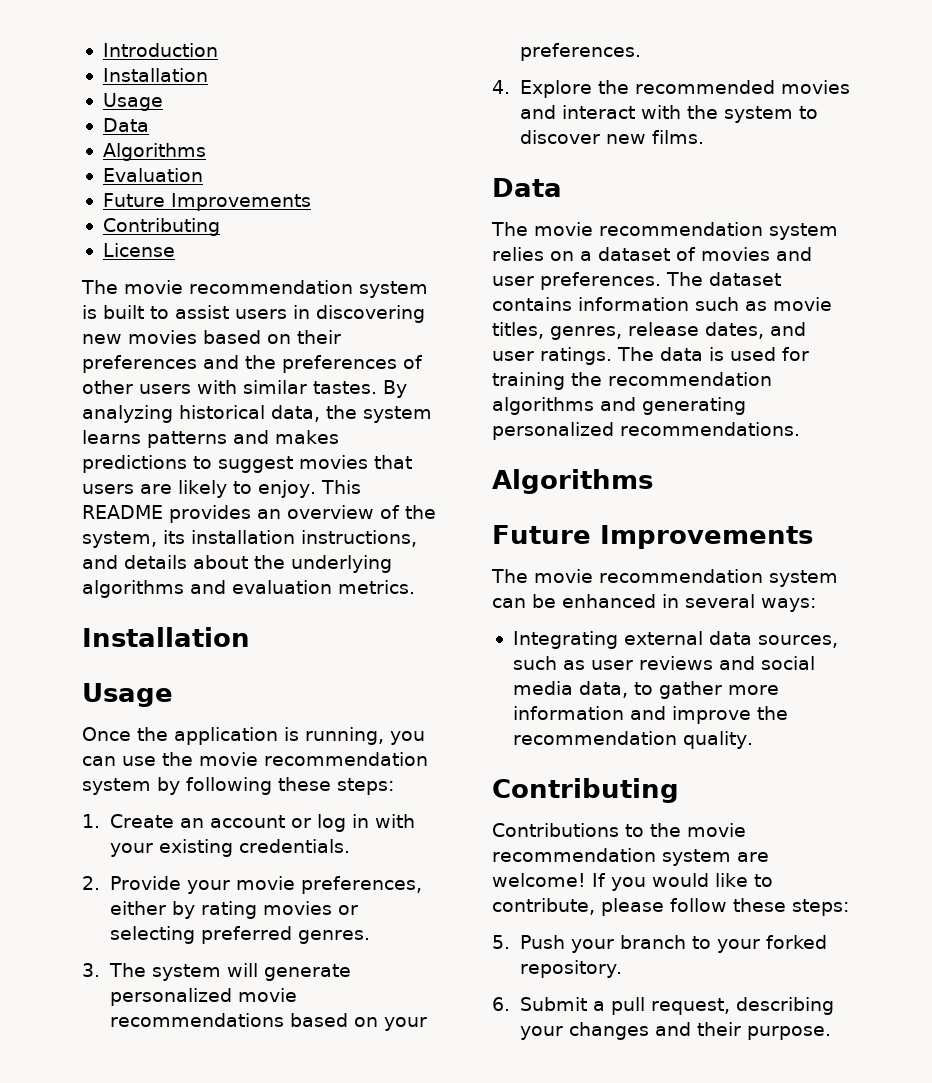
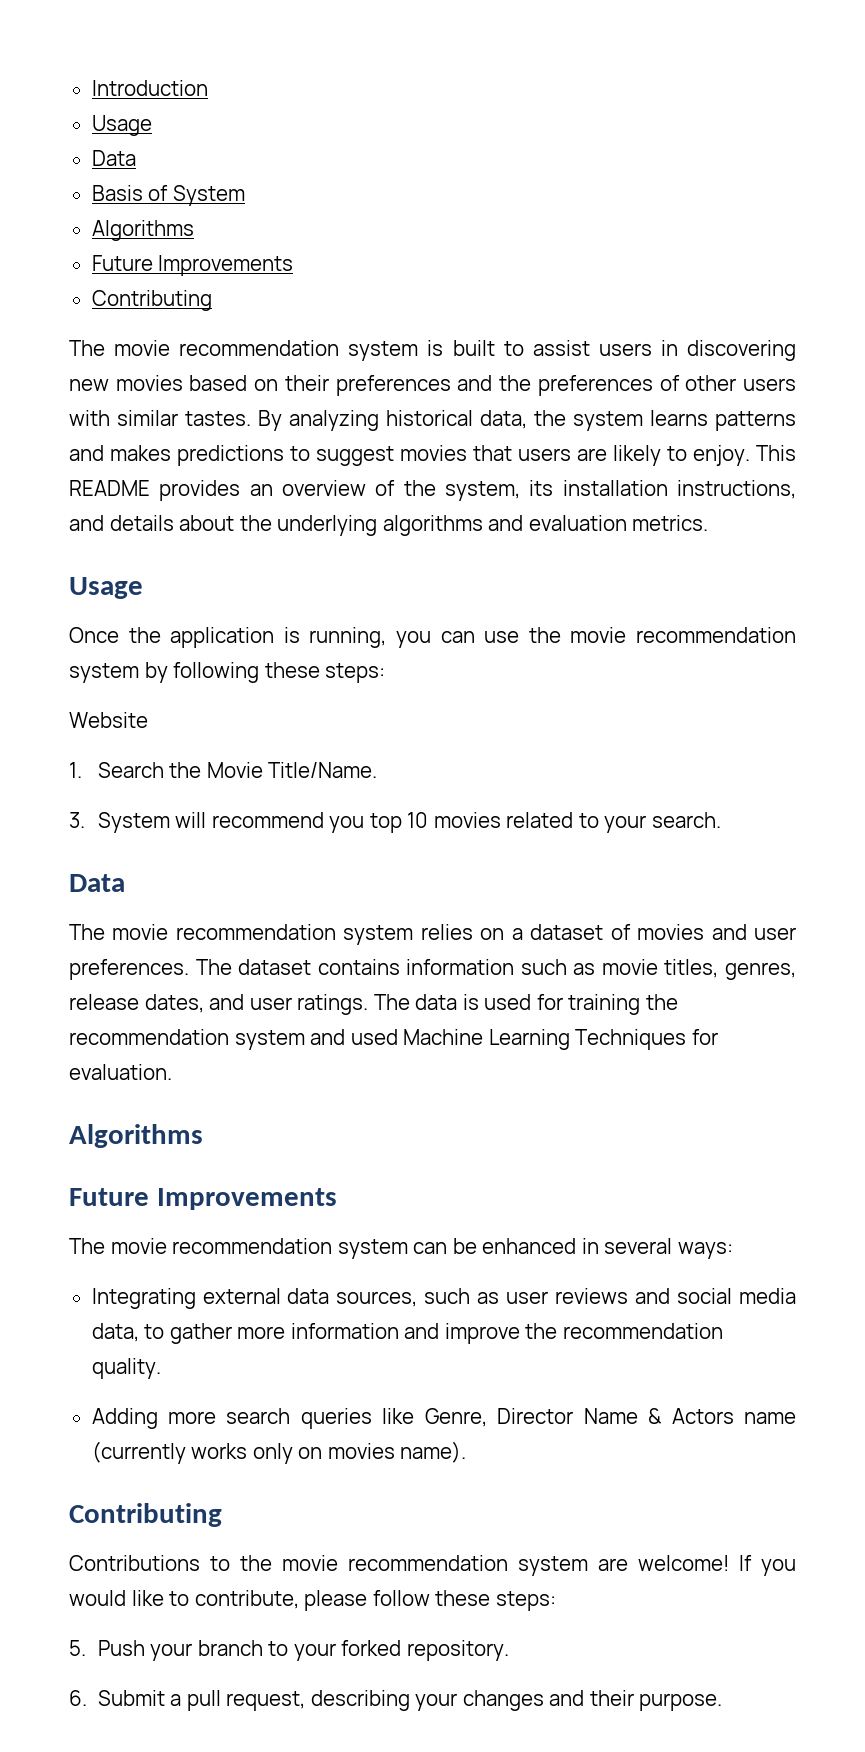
  Introduction
- Installation
  Usage
  Data
+ Basis of System
  Algorithms
- Evaluation
- License
  This README provides an overview of the system, its installation instructions, and details about the underlying algorithms and evaluation metrics.
- Installation
- 1. Create an account or log in with your existing credentials.
- 2. Provide your movie preferences, either by rating movies or selecting preferred genres.
- 3. The system will generate personalized movie recommendations based on your preferences.
- 4. Explore the recommended movies and interact with the system to discover new films.
+ Website
+ 1. Search the Movie Title/Name.
+ 3. System will recommend you top 10 movies related to your search.
- The data is used for training the recommendation algorithms and generating personalized recommendations.
+ The data is used for training the recommendation system and used Machine Learning Techniques for evaluation.
+ Adding more search queries like Genre, Director Name & Actors name (currently works only on movies name).

